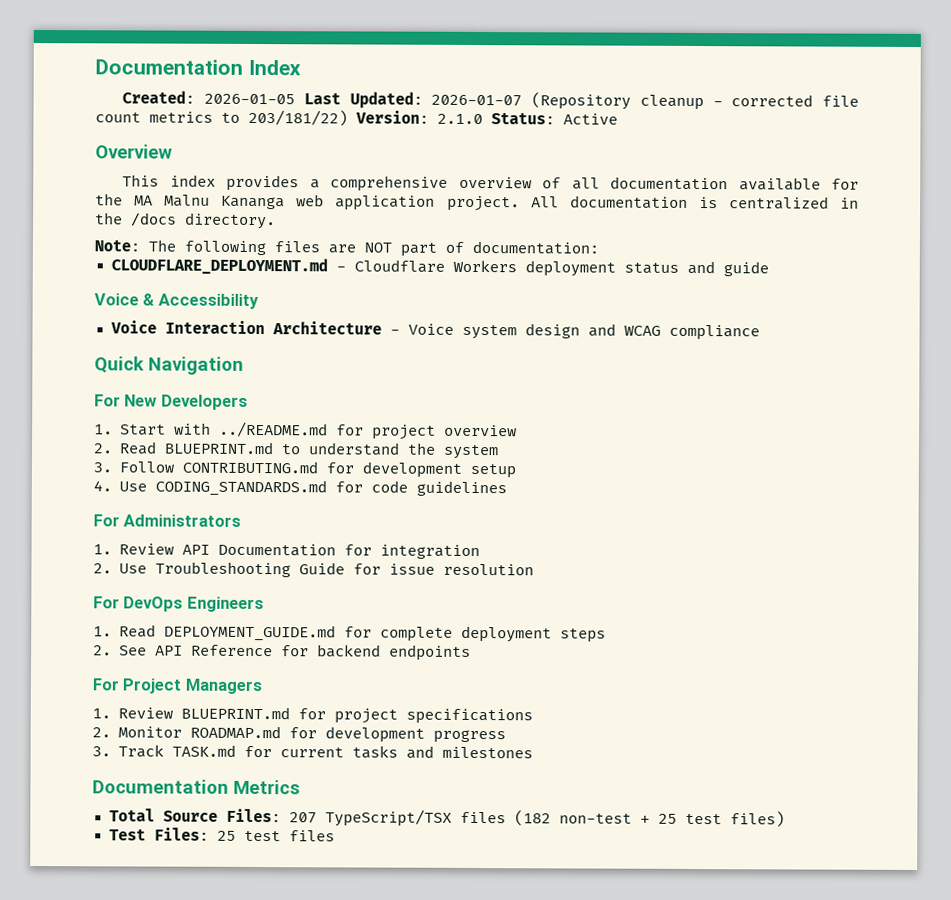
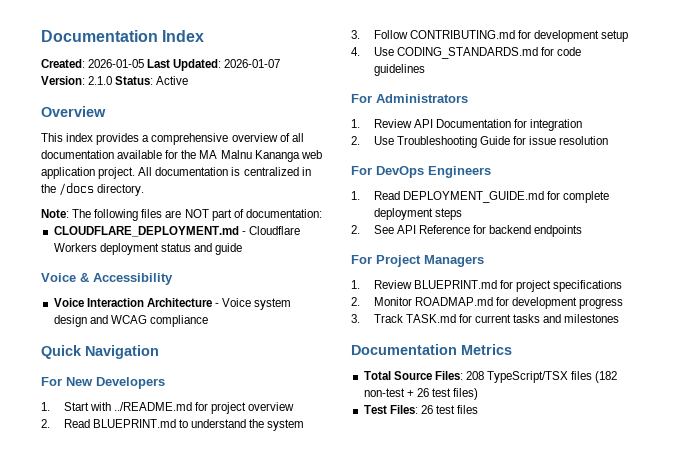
- Created: 2026-01-05 Last Updated: 2026-01-07 (Repository cleanup - corrected file count metrics to 203/181/22) Version: 2.1.0 Status: Active
+ Created: 2026-01-05 Last Updated: 2026-01-07 Version: 2.1.0 Status: Active
- Total Source Files: 207 TypeScript/TSX files (182 non-test + 25 test files)
+ Total Source Files: 208 TypeScript/TSX files (182 non-test + 26 test files)
- Test Files: 25 test files
+ Test Files: 26 test files

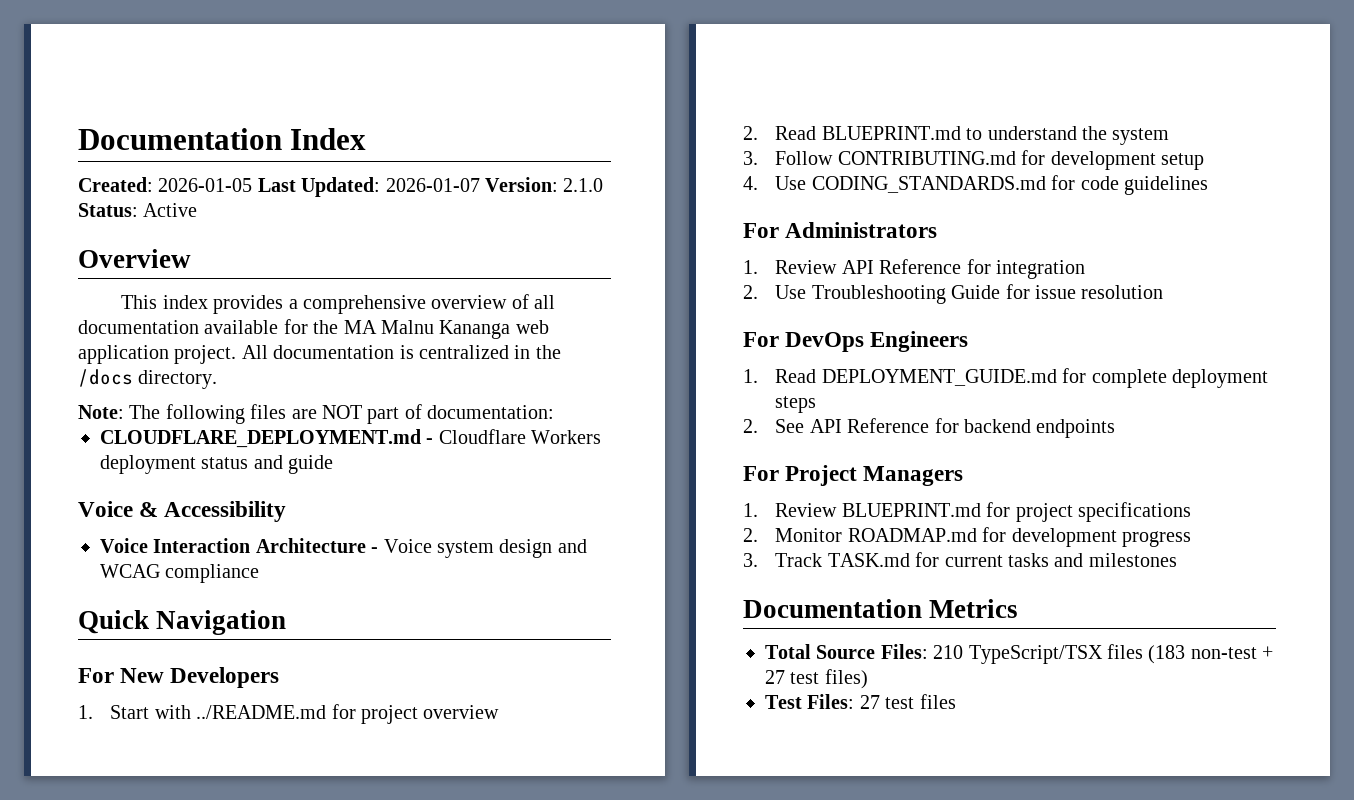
- 1. Review API Documentation for integration
+ 1. Review API Reference for integration
- Total Source Files: 208 TypeScript/TSX files (182 non-test + 26 test files)
+ Total Source Files: 210 TypeScript/TSX files (183 non-test + 27 test files)
- Test Files: 26 test files
+ Test Files: 27 test files

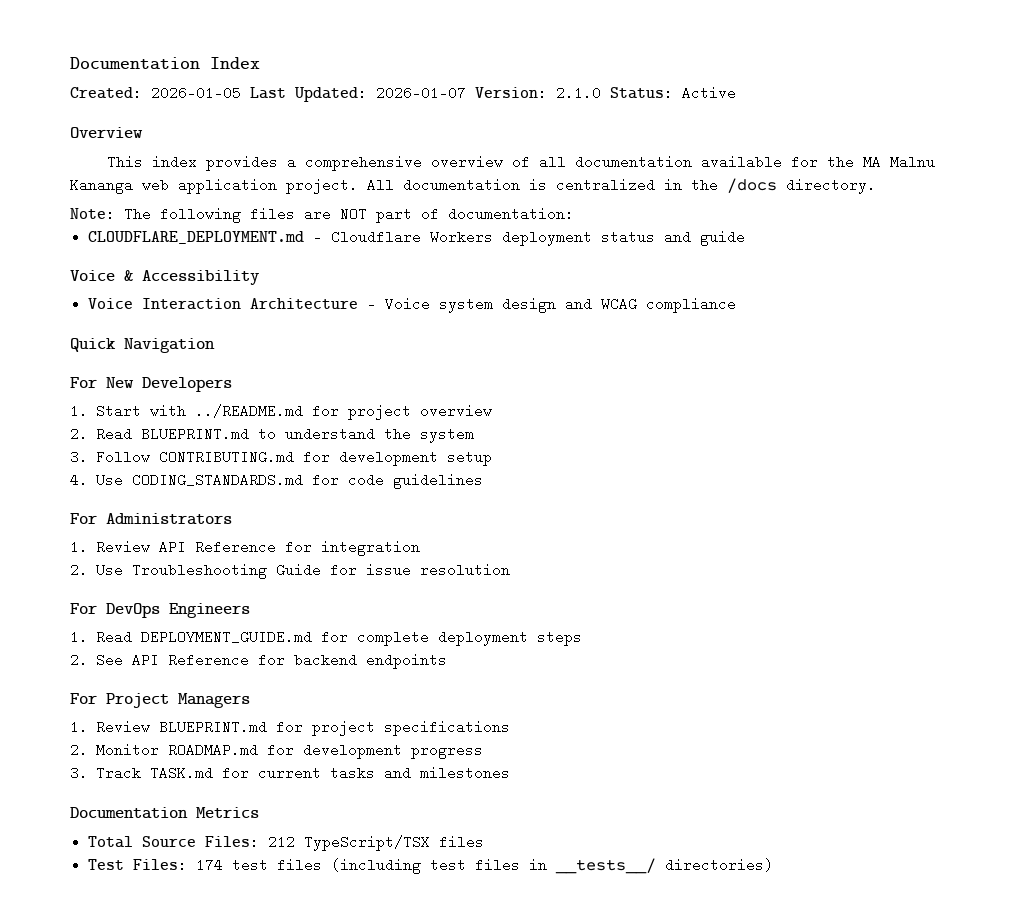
- Total Source Files: 210 TypeScript/TSX files (183 non-test + 27 test files)
+ Total Source Files: 212 TypeScript/TSX files
- Test Files: 27 test files
+ Test Files: 174 test files (including test files in __tests__/ directories)

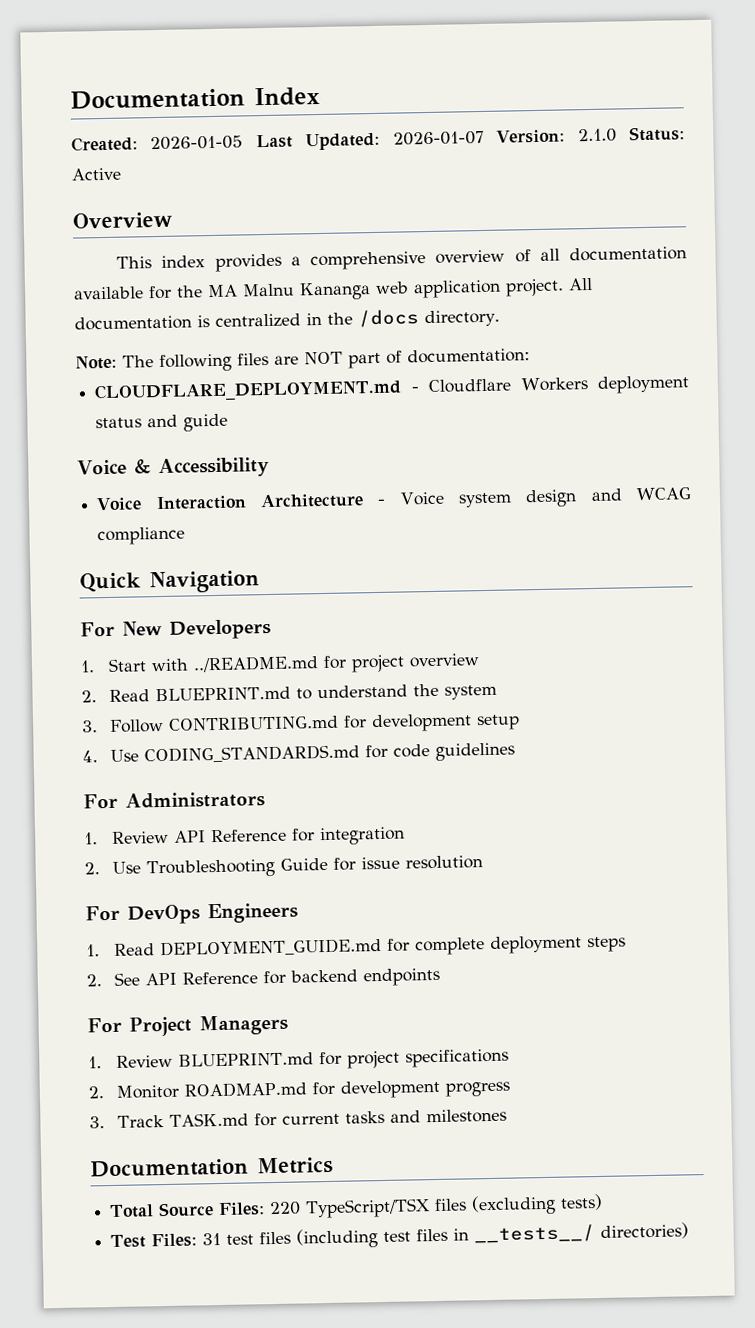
- Total Source Files: 212 TypeScript/TSX files
+ Total Source Files: 220 TypeScript/TSX files (excluding tests)
- Test Files: 174 test files (including test files in __tests__/ directories)
+ Test Files: 31 test files (including test files in __tests__/ directories)

